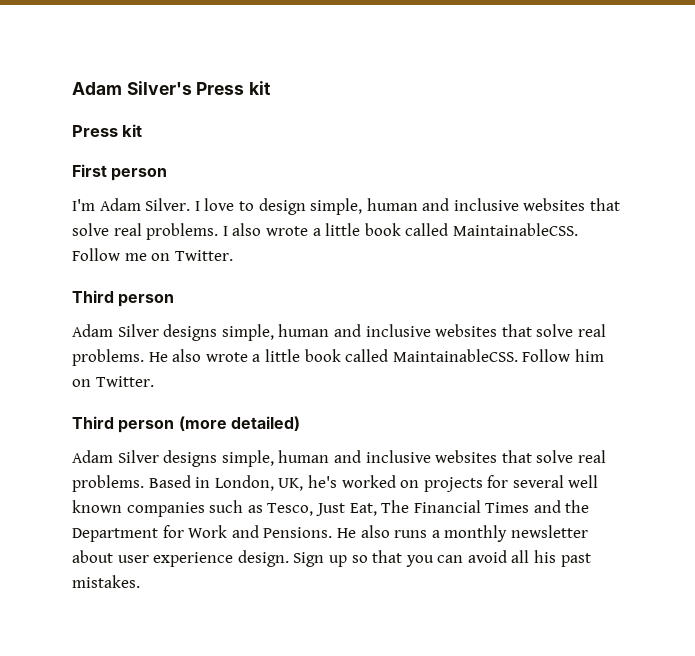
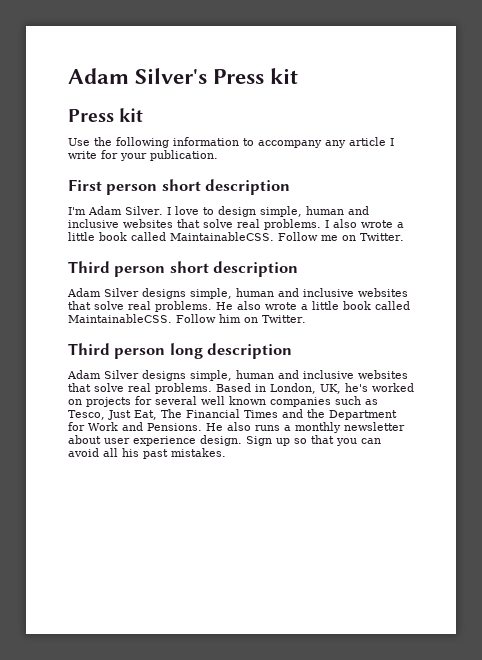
+ Use the following information to accompany any article I write for your publication.
- First person
+ First person short description
  Follow me on Twitter.
- Third person
+ Third person short description
- Third person (more detailed)
+ Third person long description

